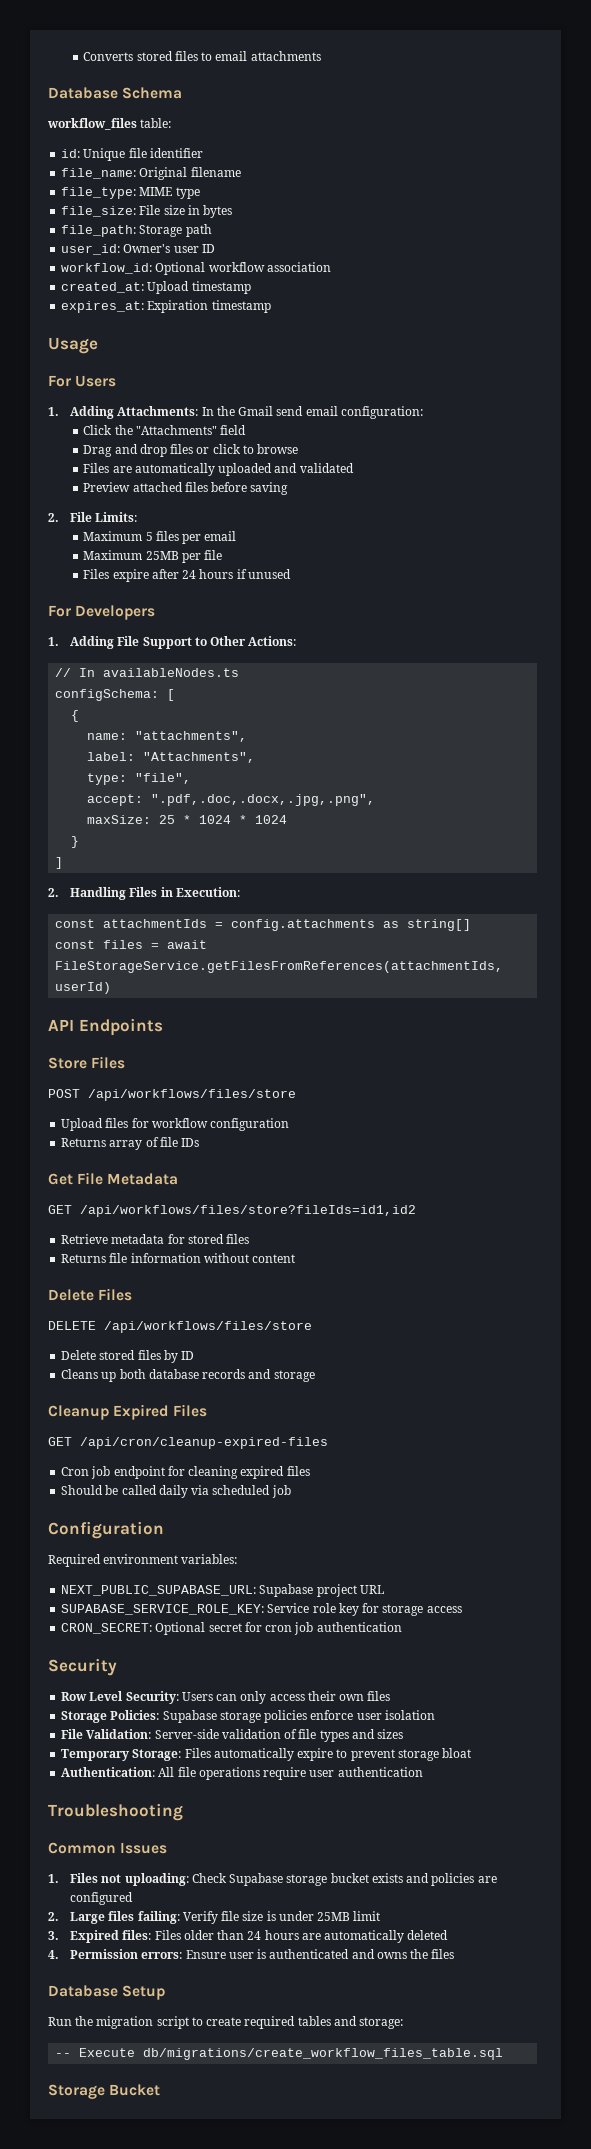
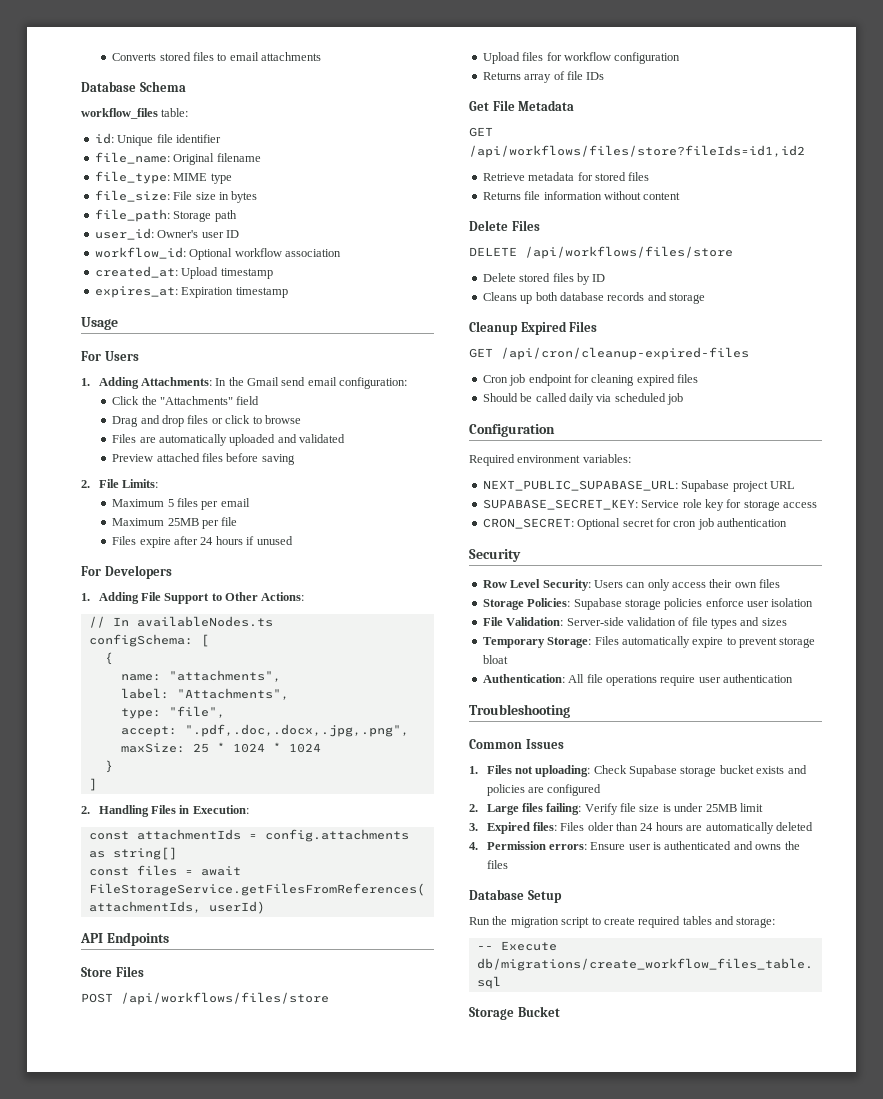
- SUPABASE_SERVICE_ROLE_KEY: Service role key for storage access
+ SUPABASE_SECRET_KEY: Service role key for storage access

